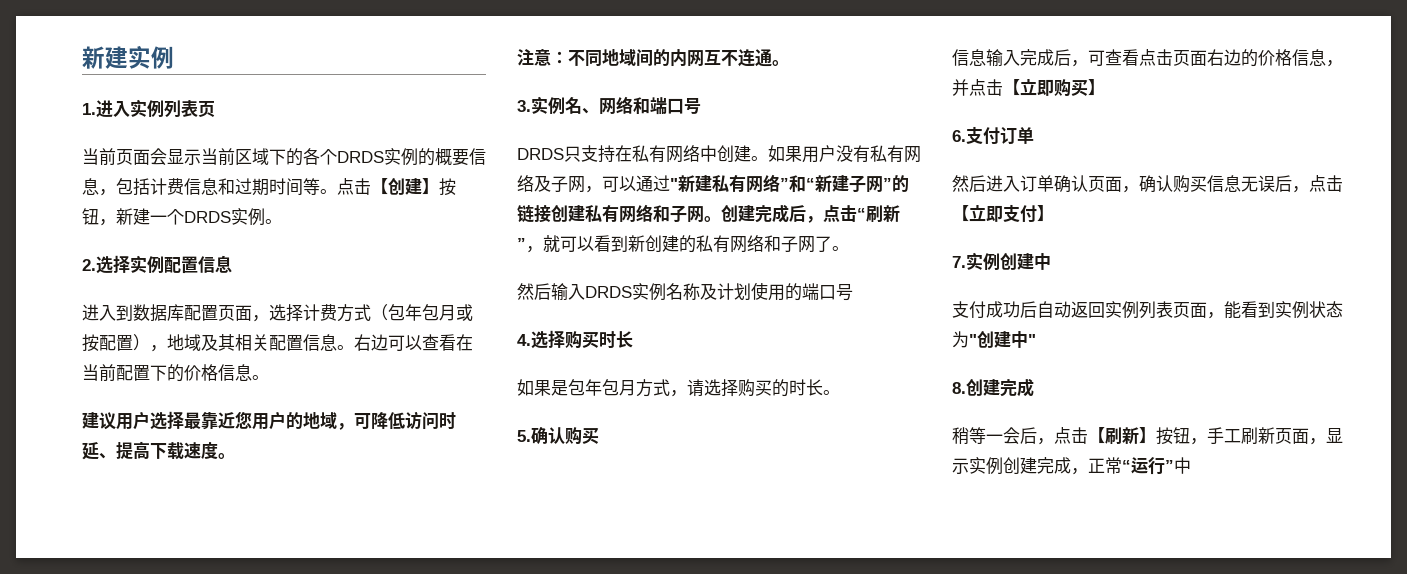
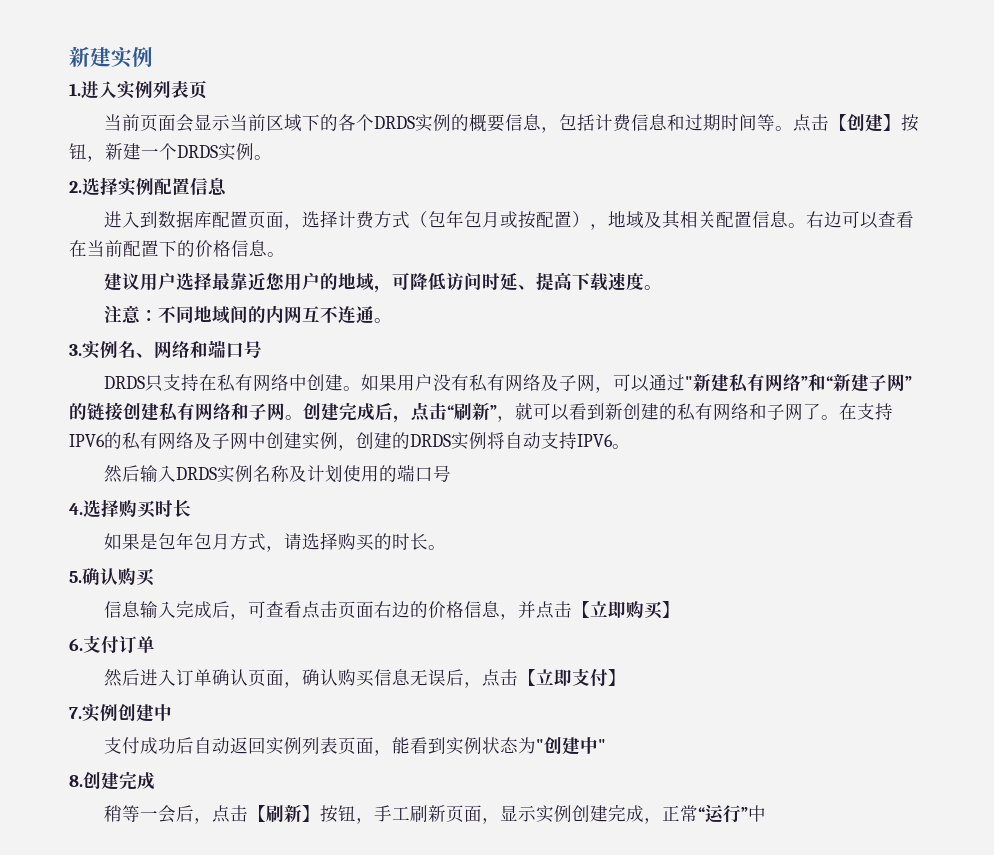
+ 在支持IPV6的私有网络及子网中创建实例，创建的DRDS实例将自动支持IPV6。

